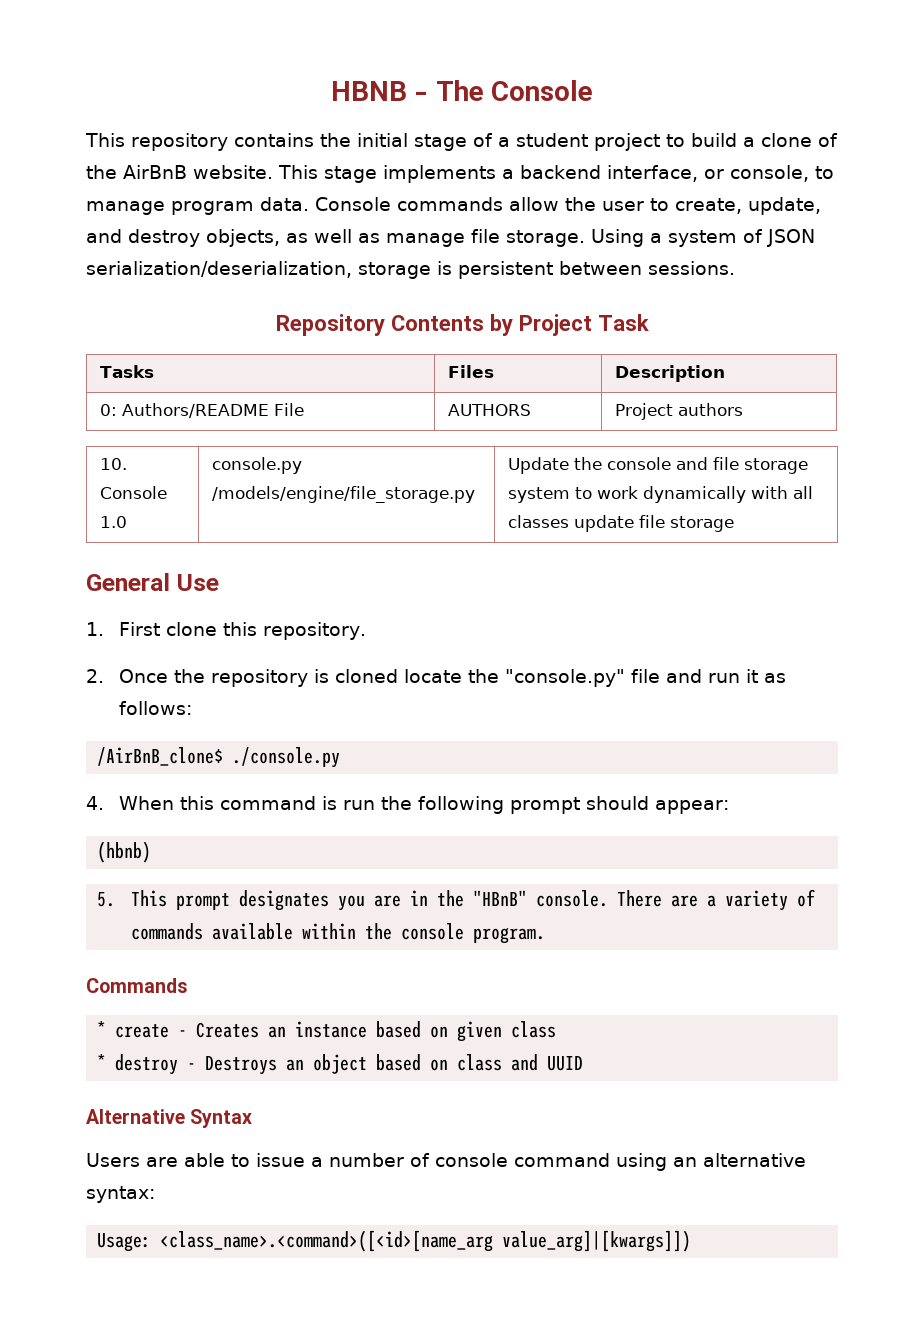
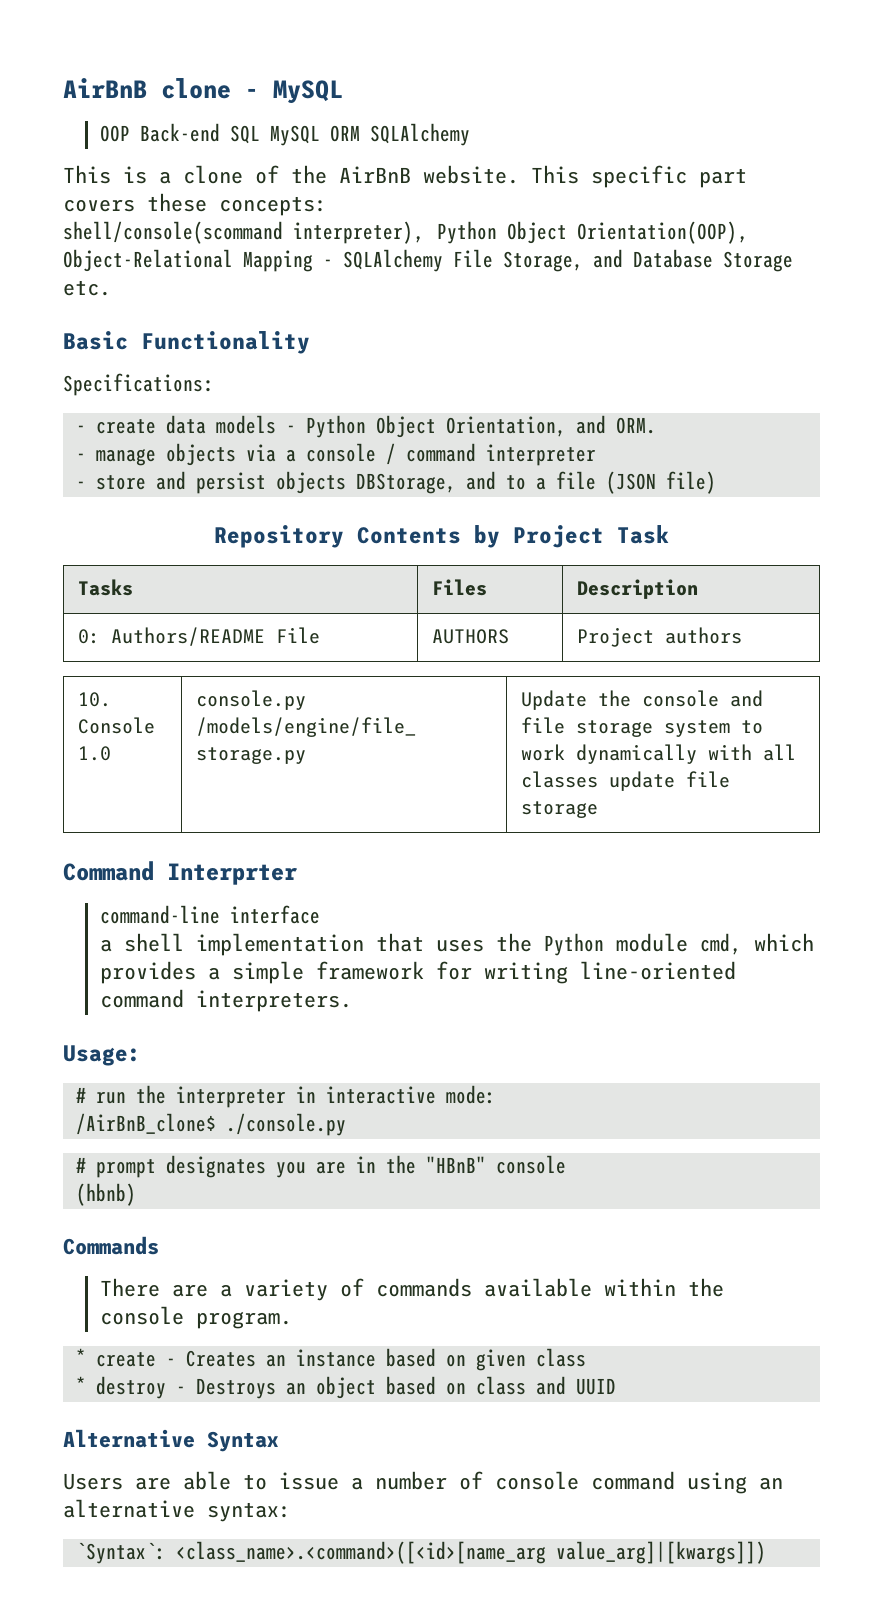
- HBNB - The Console
- This repository contains the initial stage of a student project to build a clone of the AirBnB website.
+ AirBnB clone - MySQL
+ OOP Back-end SQL MySQL ORM SQLAlchemy
+ This is a clone of the AirBnB website.
- This stage implements a backend interface, or console, to manage program data. Console commands allow the user to create, update, and destroy objects, as well as manage file storage. Using a system of JSON serialization/deserialization, storage is persistent between sessions.
+ This specific part covers these concepts:
+ shell/console(scommand interpreter), Python Object Orientation(OOP), Object-Relational Mapping - SQLAlchemy File Storage, and Database Storage etc.
+ Basic Functionality
+ Specifications:
+ - create data models - Python Object Orientation, and ORM.
+ - manage objects via a console / command interpreter
+ - store and persist objects DBStorage, and to a file (JSON file)
- General Use
- 1. First clone this repository.
- 2. Once the repository is cloned locate the "console.py" file and run it as follows:
+ Command Interprter
+ command-line interface
+ a shell implementation that uses the Python module cmd, which provides a simple framework for writing line-oriented command interpreters.
+ Usage:
+ # run the interpreter in interactive mode:
  /AirBnB_clone$ ./console.py
- 4. When this command is run the following prompt should appear:
+ # prompt designates you are in the "HBnB" console
  (hbnb)
- 5. This prompt designates you are in the "HBnB" console. There are a variety of commands available within the console program.
+ Commands
+ There are a variety of commands available within the console program.
- Commands
- Usage: <class_name>.<command>([<id>[name_arg value_arg]|[kwargs]])
+ `Syntax`: <class_name>.<command>([<id>[name_arg value_arg]|[kwargs]])

